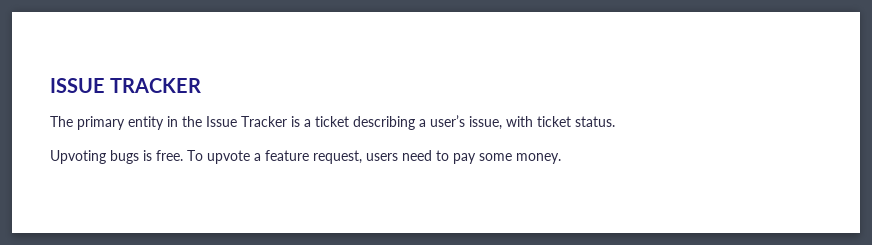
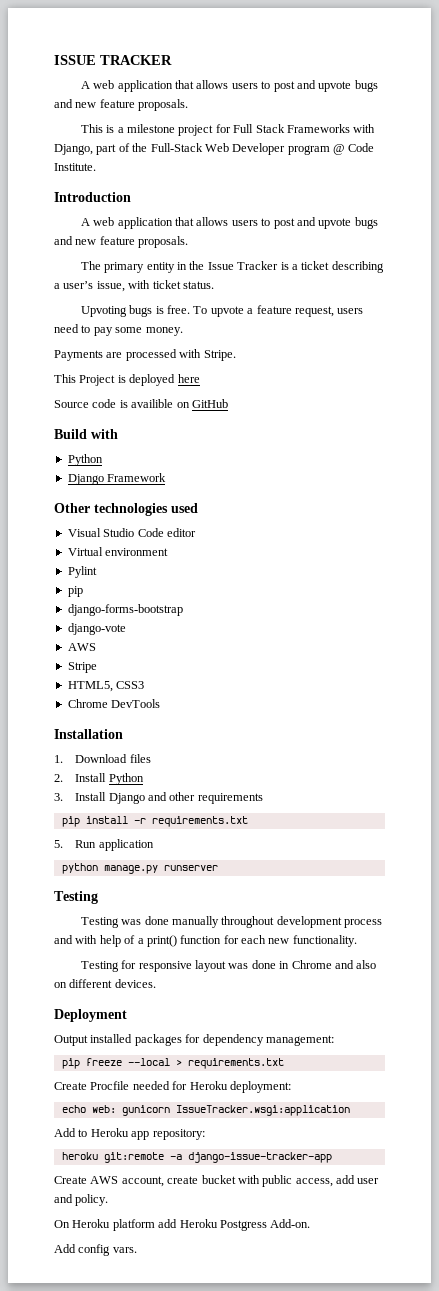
  ISSUE TRACKER
+ A web application that allows users to post and upvote bugs and new feature proposals.
+ This is a milestone project for Full Stack Frameworks with Django, part of the Full-Stack Web Developer program @ Code Institute.
+ Introduction
+ A web application that allows users to post and upvote bugs and new feature proposals.
+ Payments are processed with Stripe.
+ This Project is deployed here
+ Source code is availible on GitHub
+ Build with
+ Python
+ Django Framework
+ Other technologies used
+ Visual Studio Code editor
+ Virtual environment
+ Pylint
+ pip
+ django-forms-bootstrap
+ django-vote
+ AWS
+ Stripe
+ HTML5, CSS3
+ Chrome DevTools
+ Installation
+ 1. Download files
+ 2. Install Python
+ 3. Install Django and other requirements
+ pip install -r requirements.txt
+ 5. Run application
+ python manage.py runserver
+ Testing
+ Testing was done manually throughout development process and with help of a print() function for each new functionality.
+ Testing for responsive layout was done in Chrome and also on different devices.
+ Deployment
+ Output installed packages for dependency management:
+ pip freeze --local > requirements.txt
+ Create Procfile needed for Heroku deployment:
+ echo web: gunicorn IssueTracker.wsgi:application
+ Add to Heroku app repository:
+ heroku git:remote -a django-issue-tracker-app
+ Create AWS account, create bucket with public access, add user and policy.
+ On Heroku platform add Heroku Postgress Add-on.
+ Add config vars.

